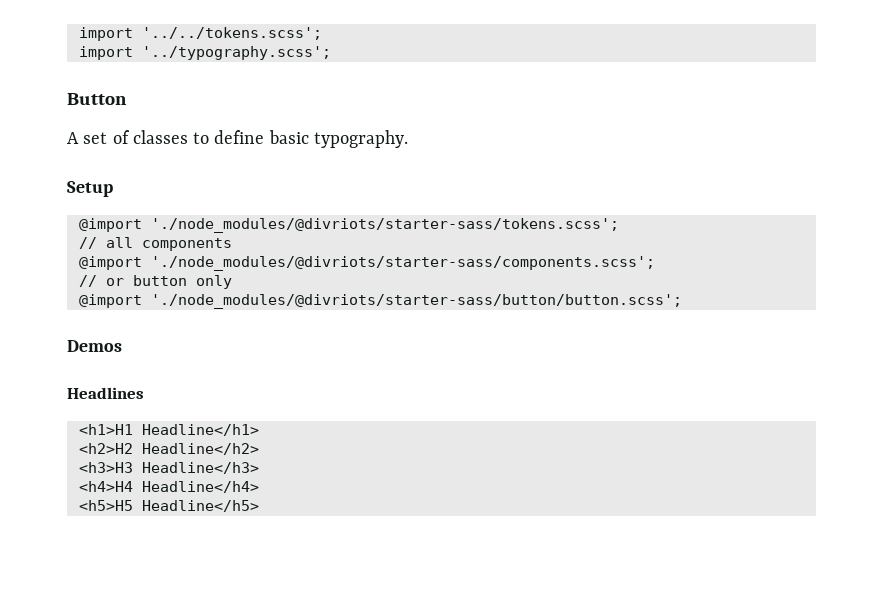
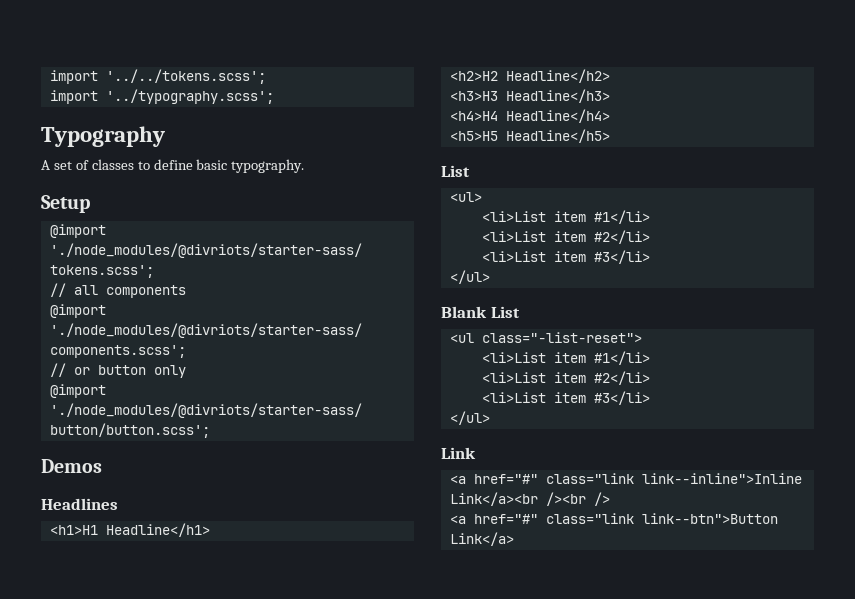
- Button
+ Typography
  <h5>H5 Headline</h5>
+ List
+ <ul>
+ <li>List item #1</li>
+ <li>List item #2</li>
+ <li>List item #3</li>
+ </ul>
+ Blank List
+ <ul class="-list-reset">
+ <li>List item #1</li>
+ <li>List item #2</li>
+ <li>List item #3</li>
+ </ul>
+ Link
+ <a href="#" class="link link--inline">Inline Link</a><br /><br />
+ <a href="#" class="link link--btn">Button Link</a>

